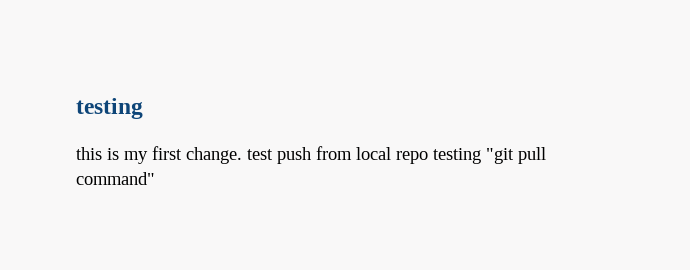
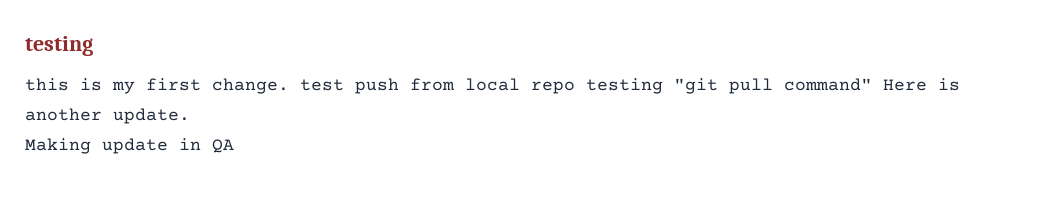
- this is my first change. test push from local repo testing "git pull command"
+ this is my first change. test push from local repo testing "git pull command" Here is another update.
+ Making update in QA

